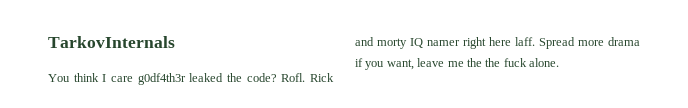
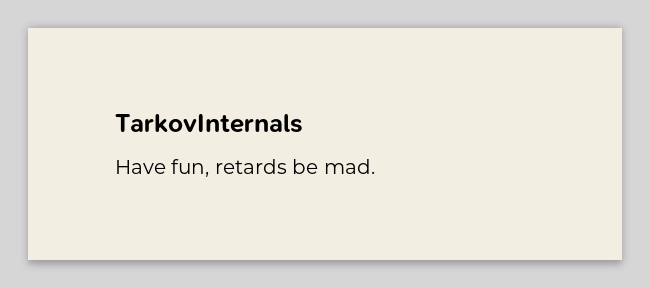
- You think I care g0df4th3r leaked the code? Rofl. Rick and morty IQ namer right here laff. Spread more drama if you want, leave me the the fuck alone.
+ Have fun, retards be mad.

